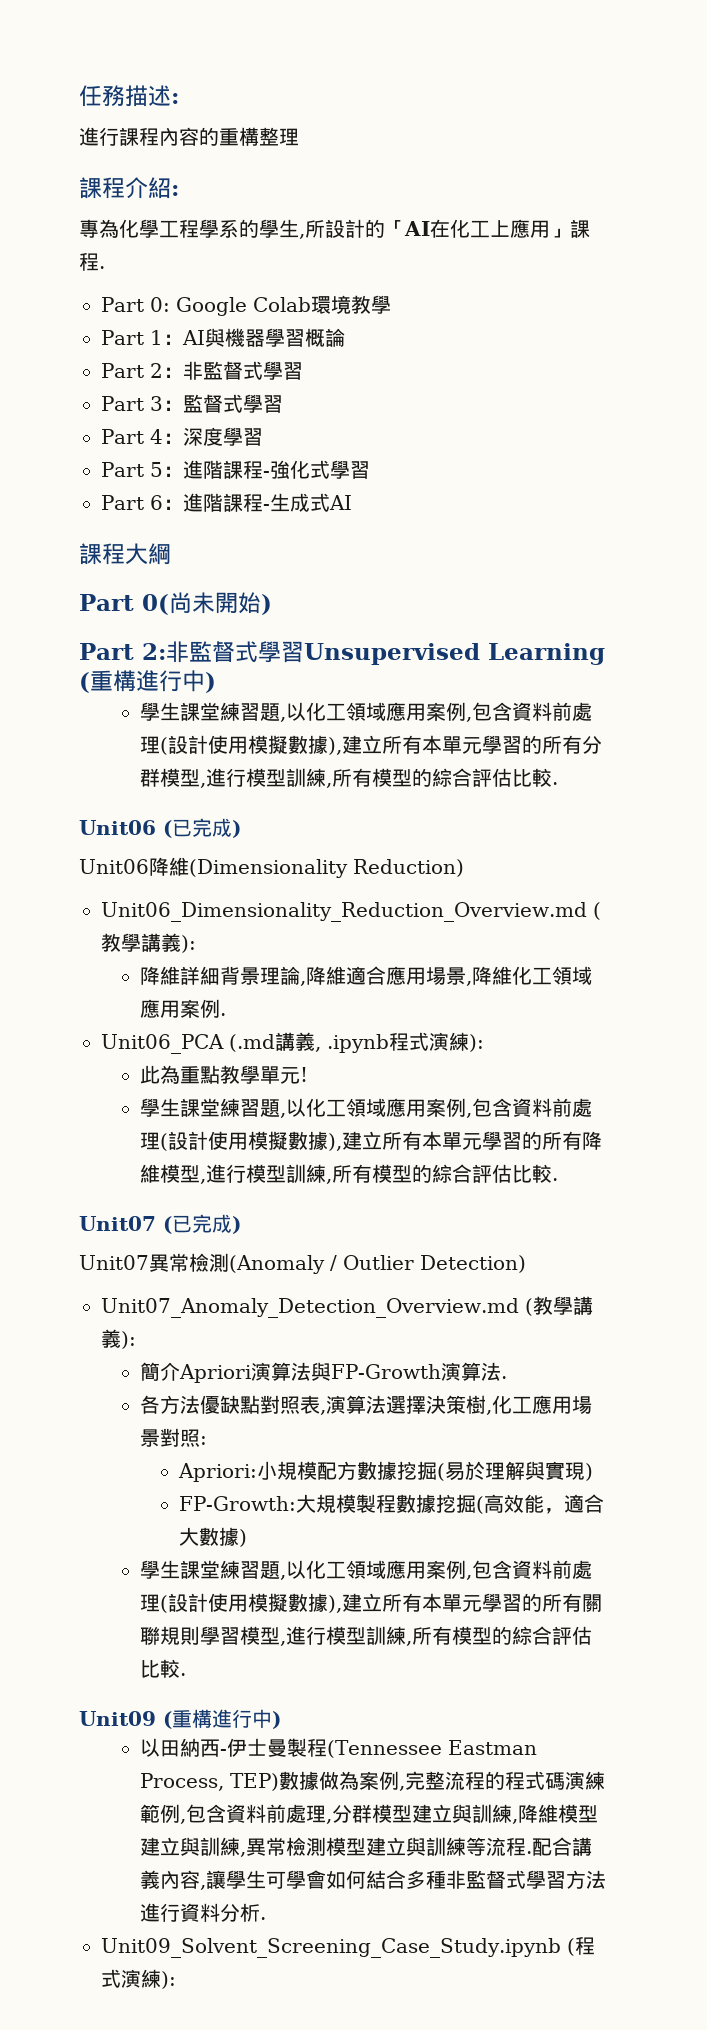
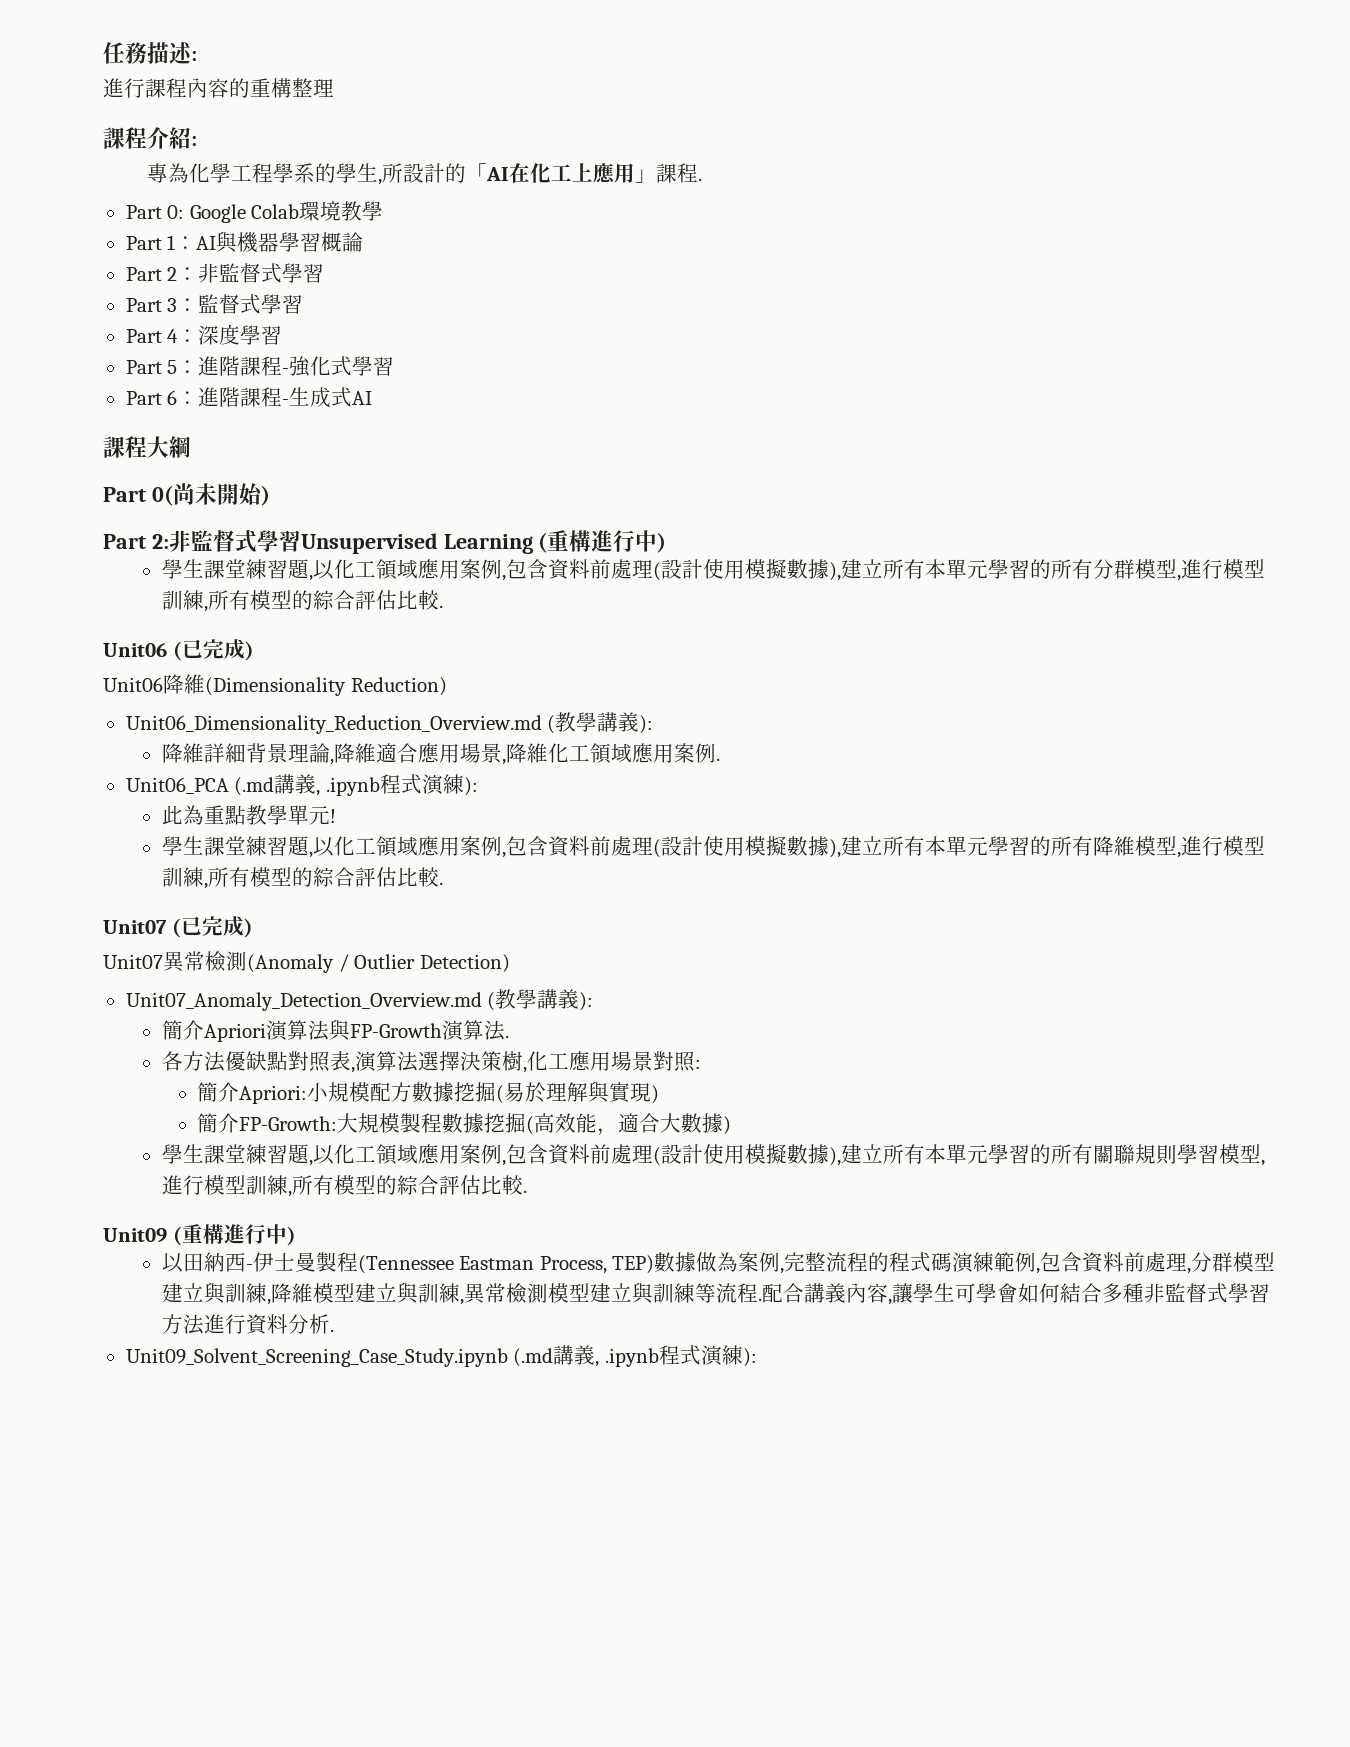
- Apriori:小規模配方數據挖掘(易於理解與實現)
+ 簡介Apriori:小規模配方數據挖掘(易於理解與實現)
- FP-Growth:大規模製程數據挖掘(高效能，適合大數據)
+ 簡介FP-Growth:大規模製程數據挖掘(高效能，適合大數據)
- Unit09_Solvent_Screening_Case_Study.ipynb (程式演練):
+ Unit09_Solvent_Screening_Case_Study.ipynb (.md講義, .ipynb程式演練):

